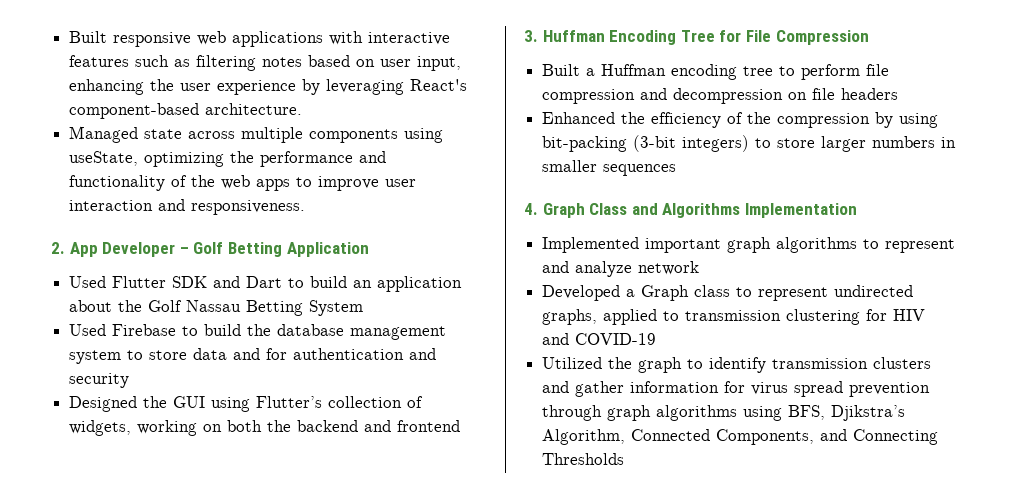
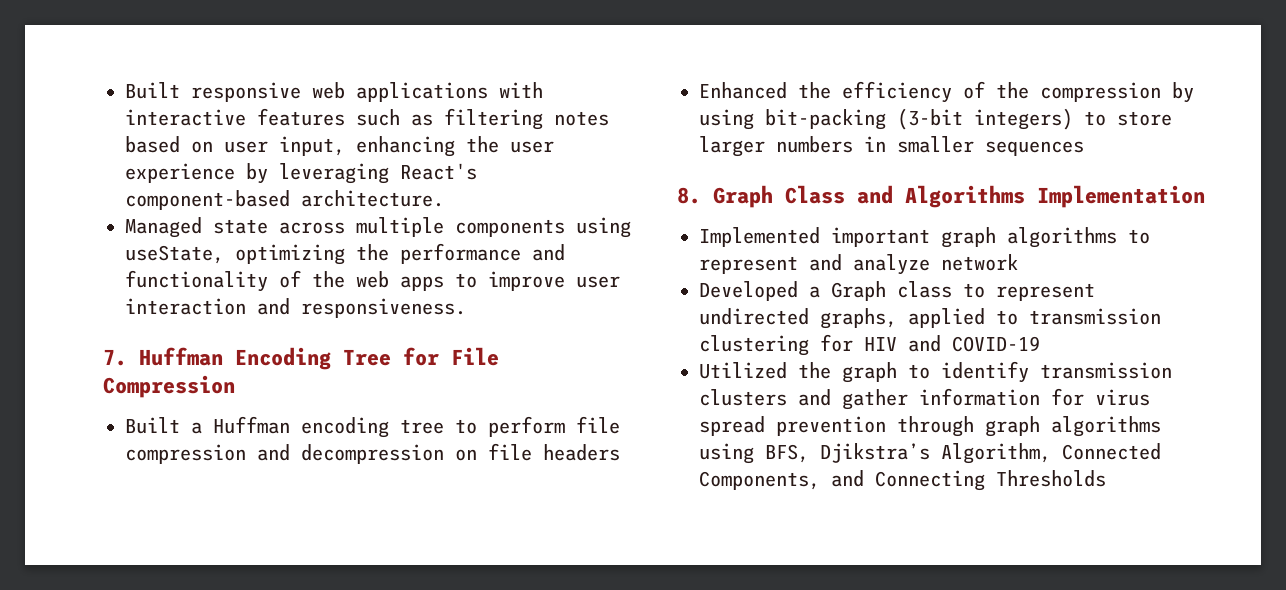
- 2. App Developer – Golf Betting Application
- Used Flutter SDK and Dart to build an application about the Golf Nassau Betting System
- Used Firebase to build the database management system to store data and for authentication and security
- Designed the GUI using Flutter’s collection of widgets, working on both the backend and frontend
- 3. Huffman Encoding Tree for File Compression
+ 7. Huffman Encoding Tree for File Compression
- 4. Graph Class and Algorithms Implementation
+ 8. Graph Class and Algorithms Implementation

